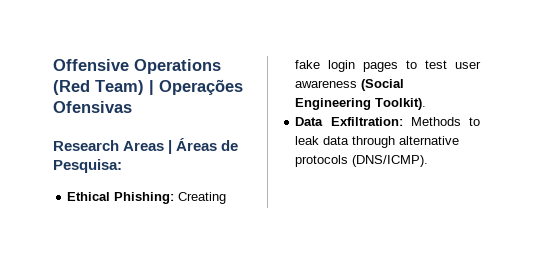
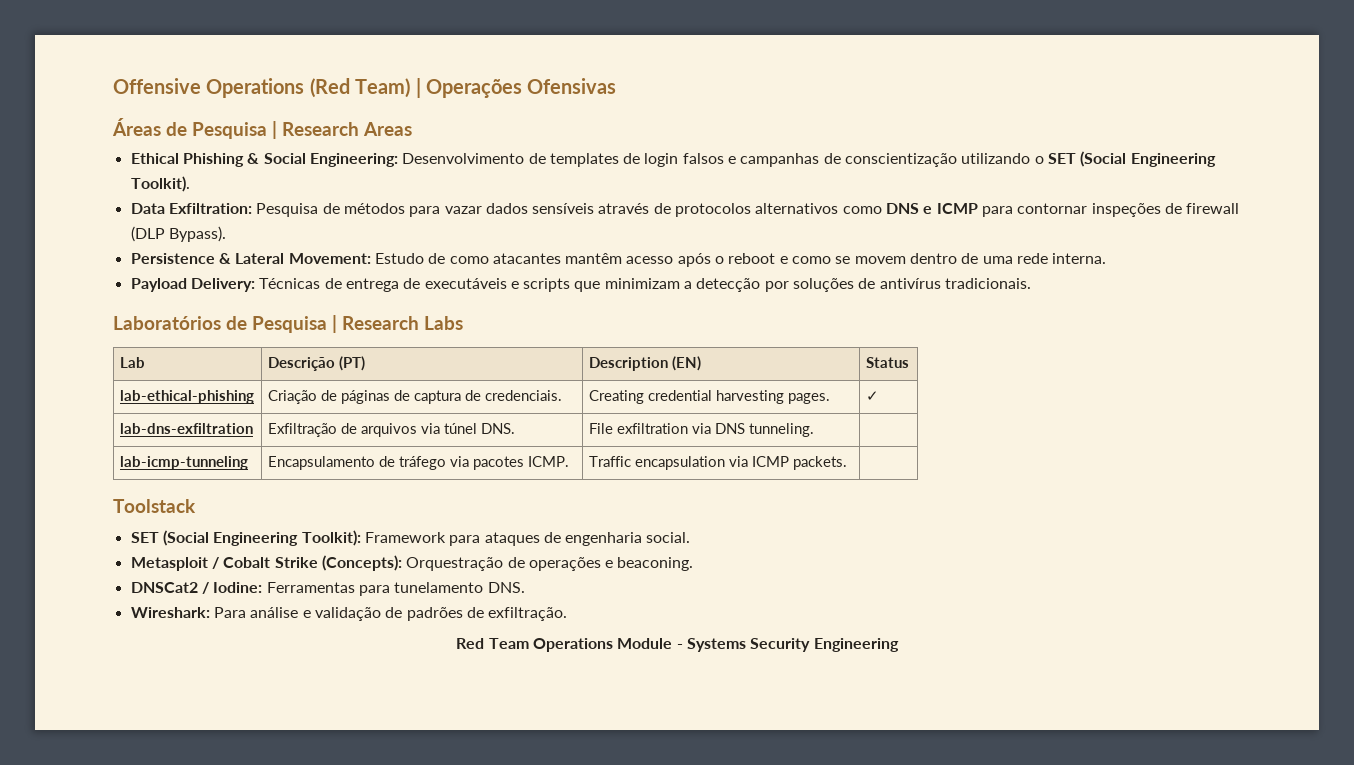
- Research Areas | Áreas de Pesquisa:
- Ethical Phishing: Creating fake login pages to test user awareness (Social Engineering Toolkit).
+ Áreas de Pesquisa | Research Areas
+ Ethical Phishing & Social Engineering: Desenvolvimento de templates de login falsos e campanhas de conscientização utilizando o SET (Social Engineering Toolkit).
- Data Exfiltration: Methods to leak data through alternative protocols (DNS/ICMP).
+ Data Exfiltration: Pesquisa de métodos para vazar dados sensíveis através de protocolos alternativos como DNS e ICMP para contornar inspeções de firewall (DLP Bypass).
+ Persistence & Lateral Movement: Estudo de como atacantes mantêm acesso após o reboot e como se movem dentro de uma rede interna.
+ Payload Delivery: Técnicas de entrega de executáveis e scripts que minimizam a detecção por soluções de antivírus tradicionais.
+ Laboratórios de Pesquisa | Research Labs
+ Lab | Descrição (PT) | Description (EN) | Status
+ lab-ethical-phishing | Criação de páginas de captura de credenciais. | Creating credential harvesting pages. | ✓
+ lab-dns-exfiltration | Exfiltração de arquivos via túnel DNS. | File exfiltration via DNS tunneling. |
+ lab-icmp-tunneling | Encapsulamento de tráfego via pacotes ICMP. | Traffic encapsulation via ICMP packets. |
+ Toolstack
+ SET (Social Engineering Toolkit): Framework para ataques de engenharia social.
+ Metasploit / Cobalt Strike (Concepts): Orquestração de operações e beaconing.
+ DNSCat2 / Iodine: Ferramentas para tunelamento DNS.
+ Wireshark: Para análise e validação de padrões de exfiltração.
+ Red Team Operations Module - Systems Security Engineering

